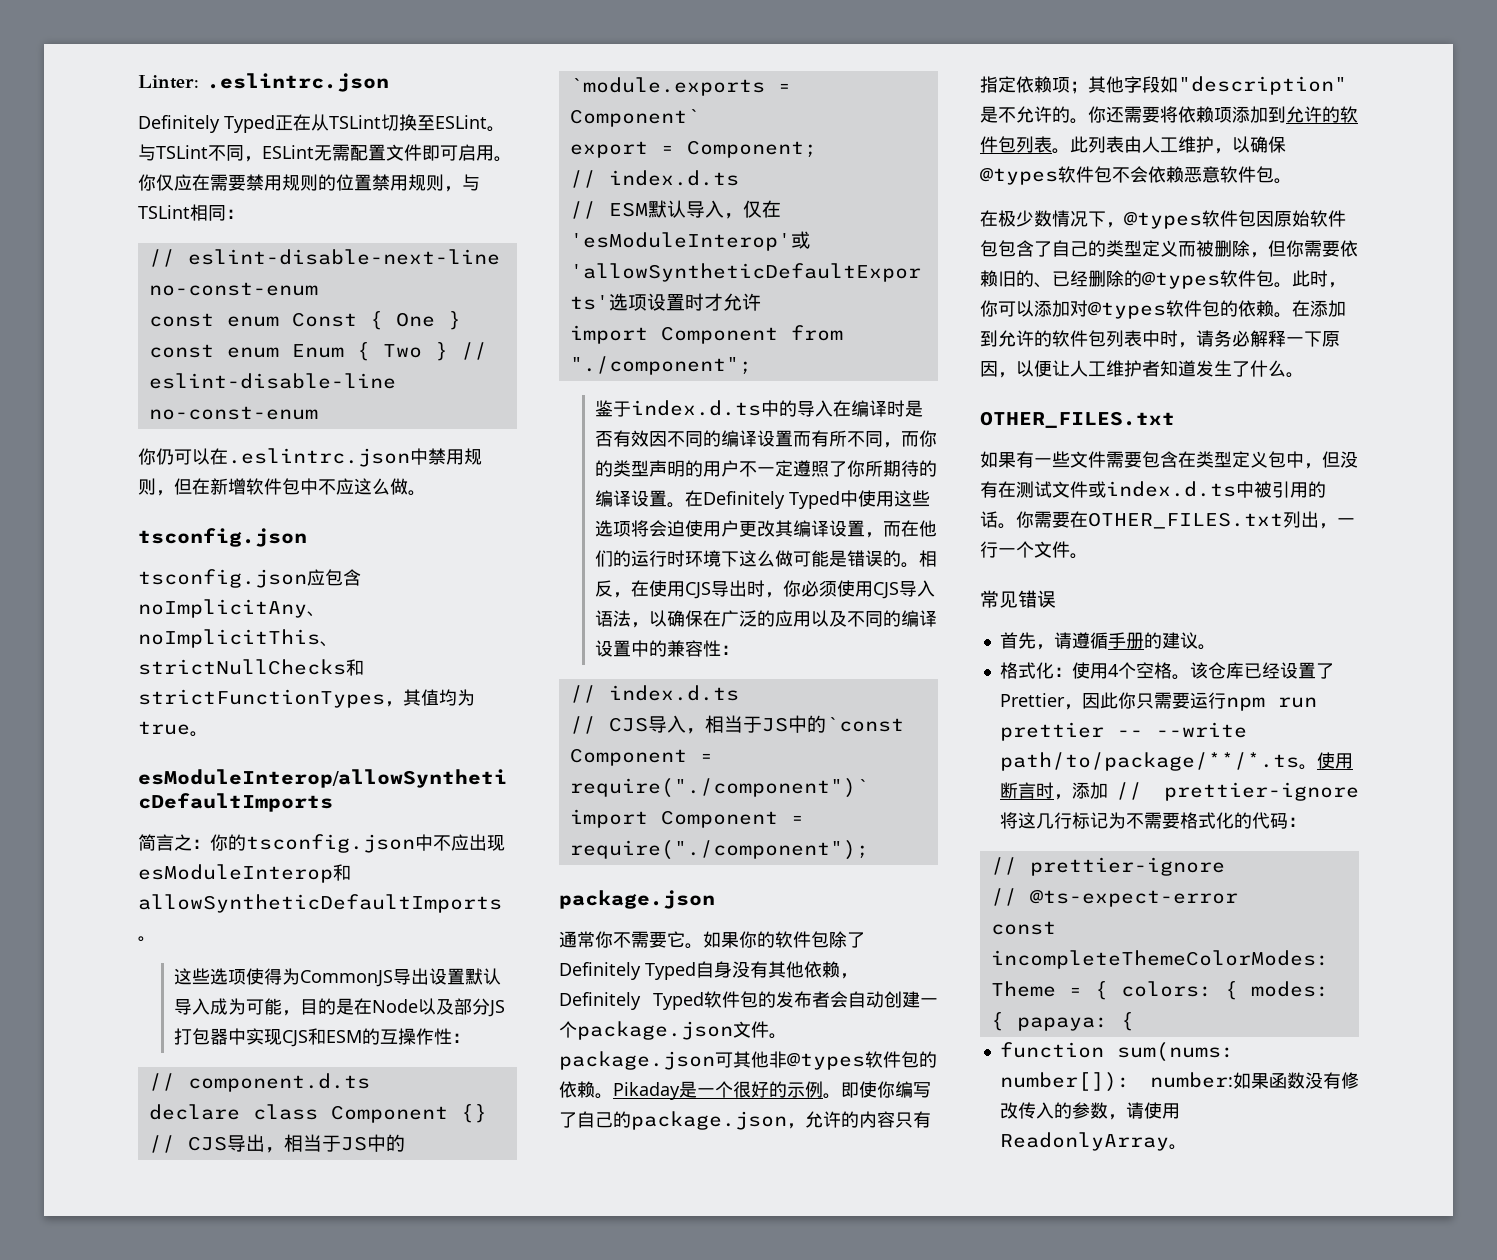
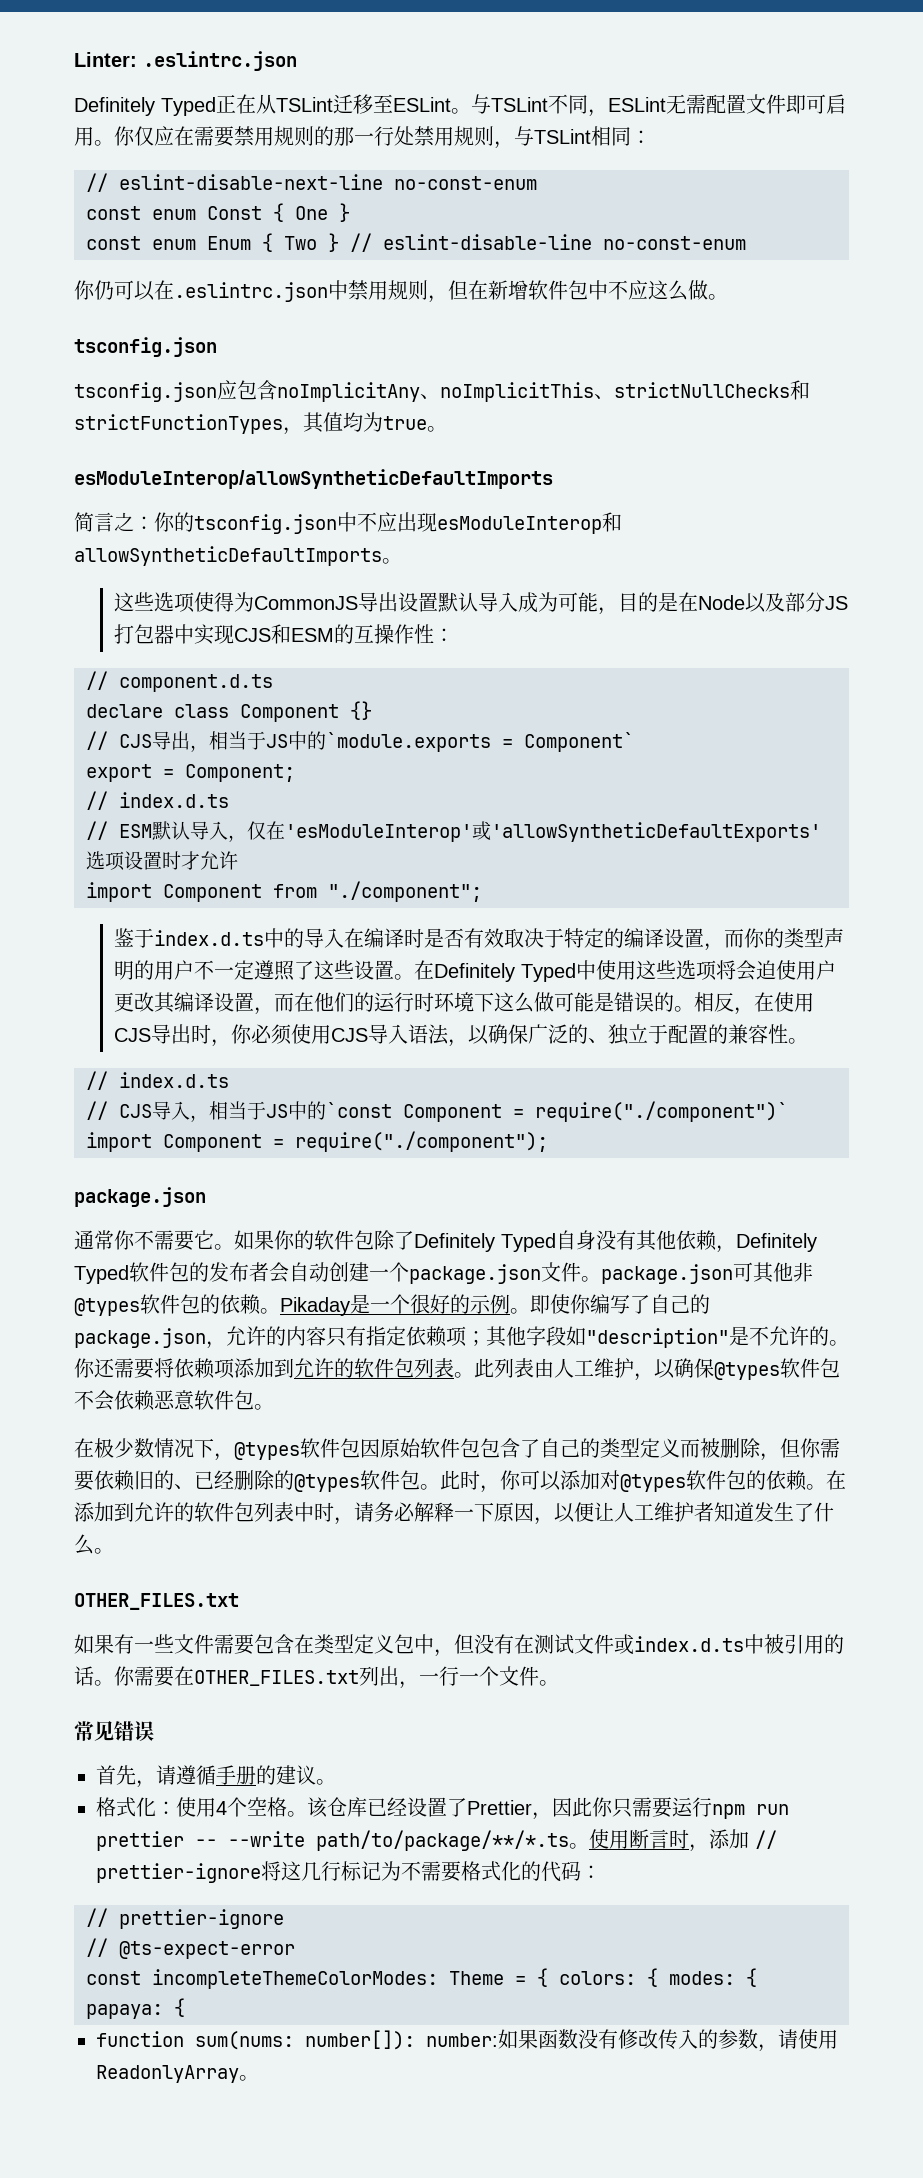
- Definitely Typed正在从TSLint切换至ESLint。
+ Definitely Typed正在从TSLint迁移至ESLint。
- 你仅应在需要禁用规则的位置禁用规则，与TSLint相同：
+ 你仅应在需要禁用规则的那一行处禁用规则，与TSLint相同：
- 鉴于index.d.ts中的导入在编译时是否有效因不同的编译设置而有所不同，而你的类型声明的用户不一定遵照了你所期待的编译设置。
+ 鉴于index.d.ts中的导入在编译时是否有效取决于特定的编译设置，而你的类型声明的用户不一定遵照了这些设置。
- 相反，在使用CJS导出时，你必须使用CJS导入语法，以确保在广泛的应用以及不同的编译设置中的兼容性：
+ 相反，在使用CJS导出时，你必须使用CJS导入语法，以确保广泛的、独立于配置的兼容性。

